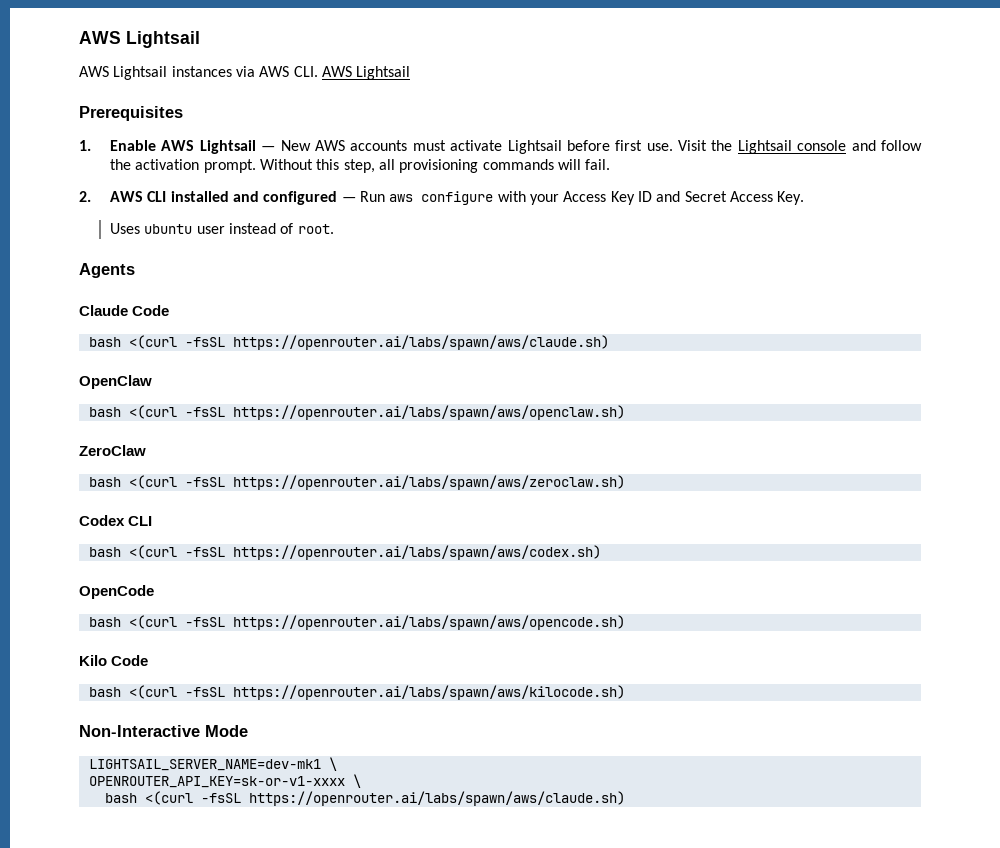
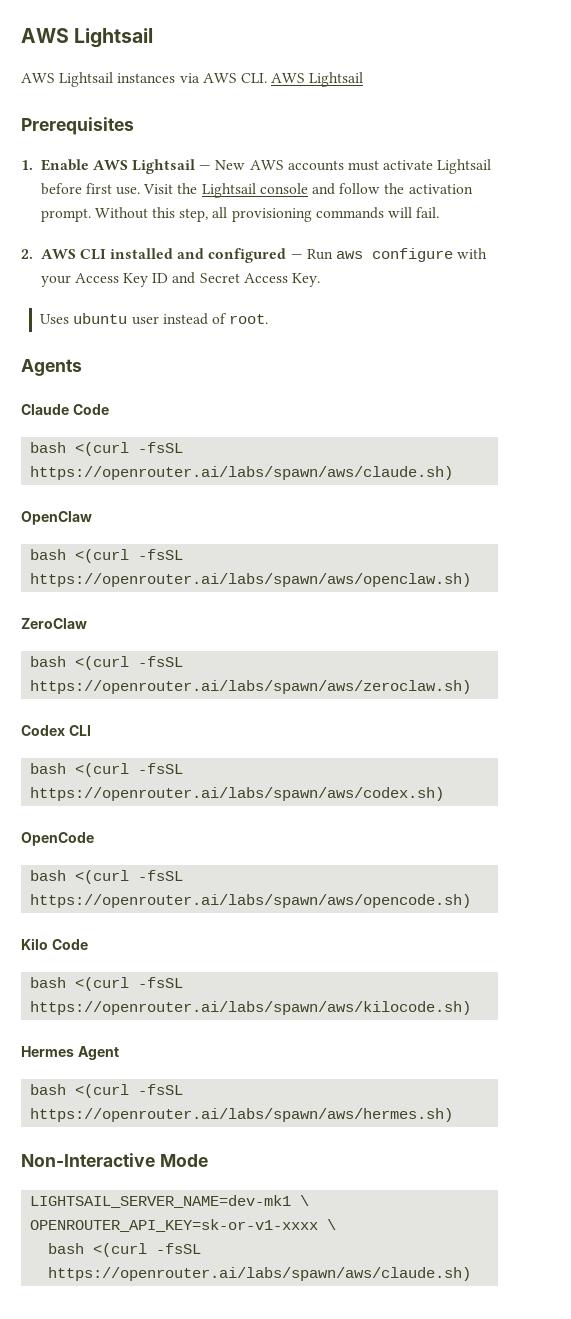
+ Hermes Agent
+ bash <(curl -fsSL https://openrouter.ai/labs/spawn/aws/hermes.sh)

